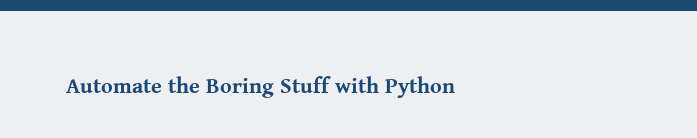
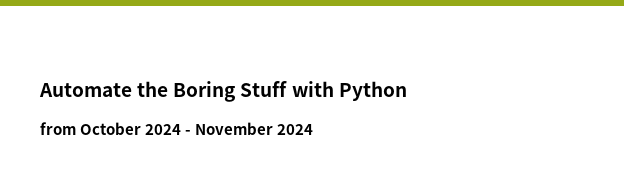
+ from October 2024 - November 2024

